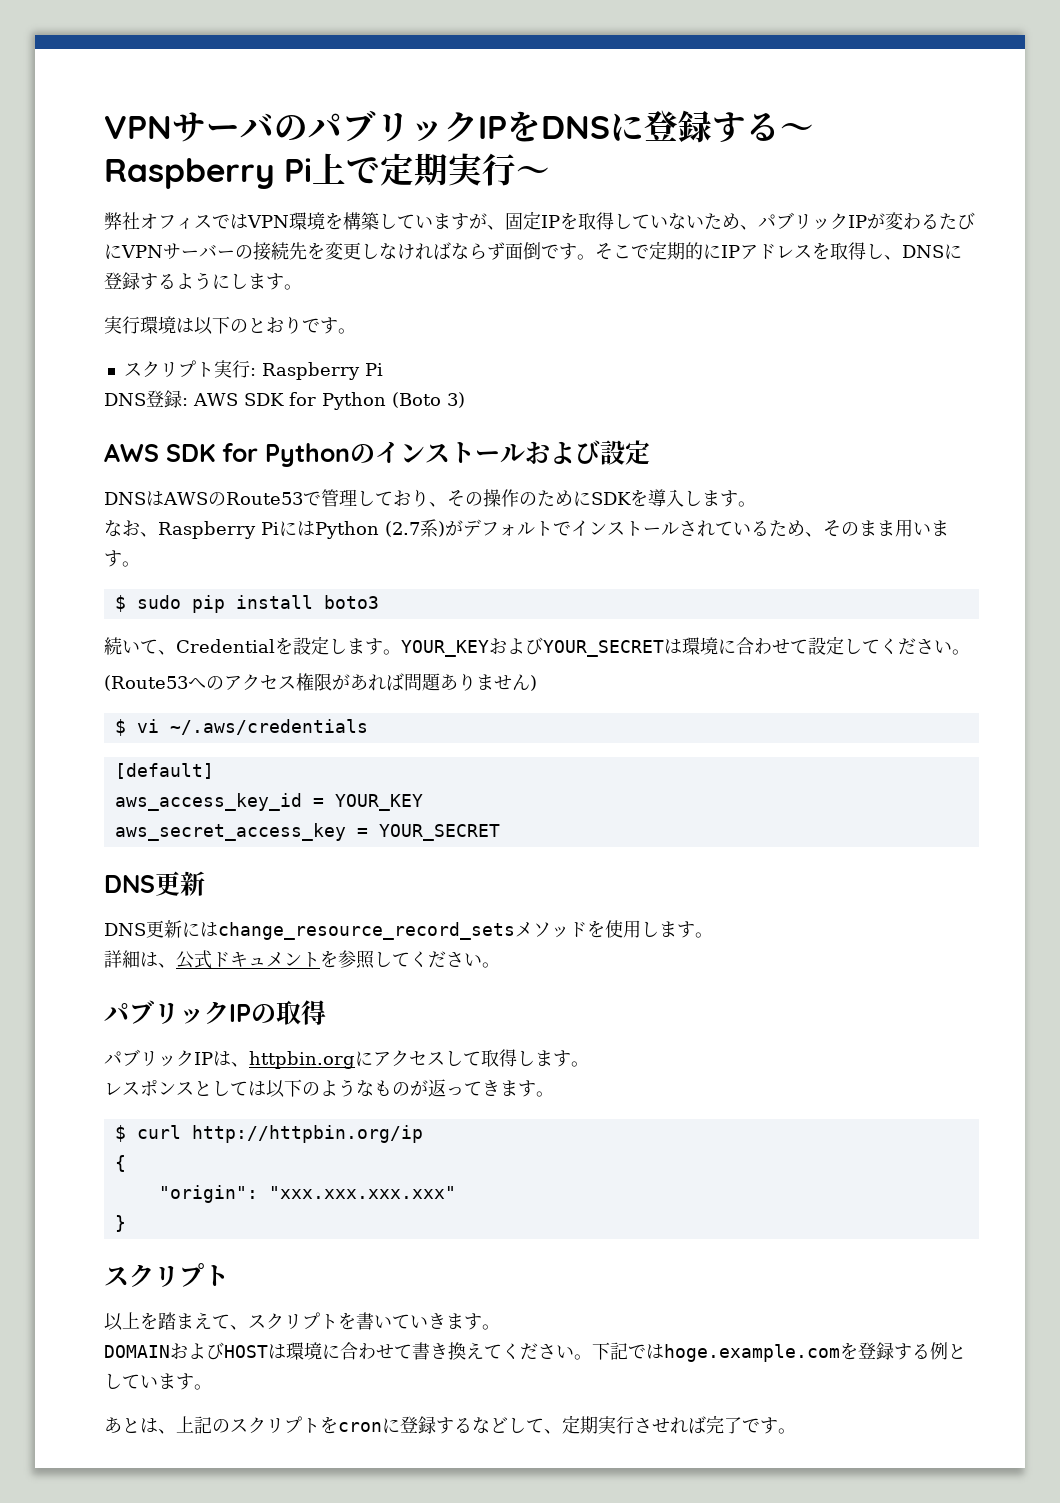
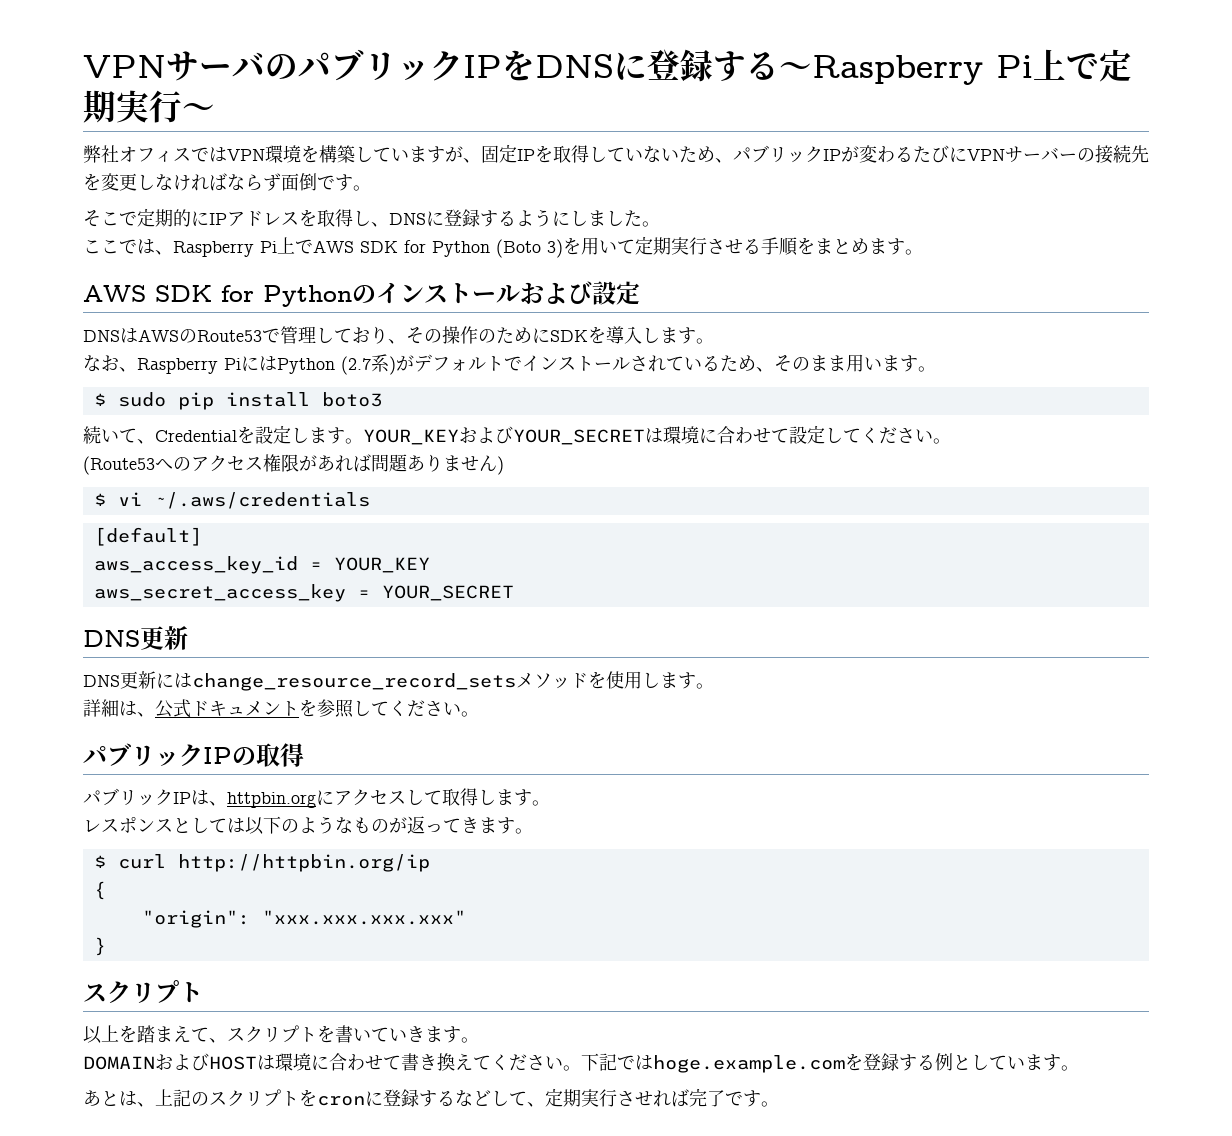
- 弊社オフィスではVPN環境を構築していますが、固定IPを取得していないため、パブリックIPが変わるたびにVPNサーバーの接続先を変更しなければならず面倒です。そこで定期的にIPアドレスを取得し、DNSに登録するようにします。
- 実行環境は以下のとおりです。
- スクリプト実行: Raspberry Pi
- DNS登録: AWS SDK for Python (Boto 3)
+ 弊社オフィスではVPN環境を構築していますが、固定IPを取得していないため、パブリックIPが変わるたびにVPNサーバーの接続先を変更しなければならず面倒です。
+ そこで定期的にIPアドレスを取得し、DNSに登録するようにしました。
+ ここでは、Raspberry Pi上でAWS SDK for Python (Boto 3)を用いて定期実行させる手順をまとめます。

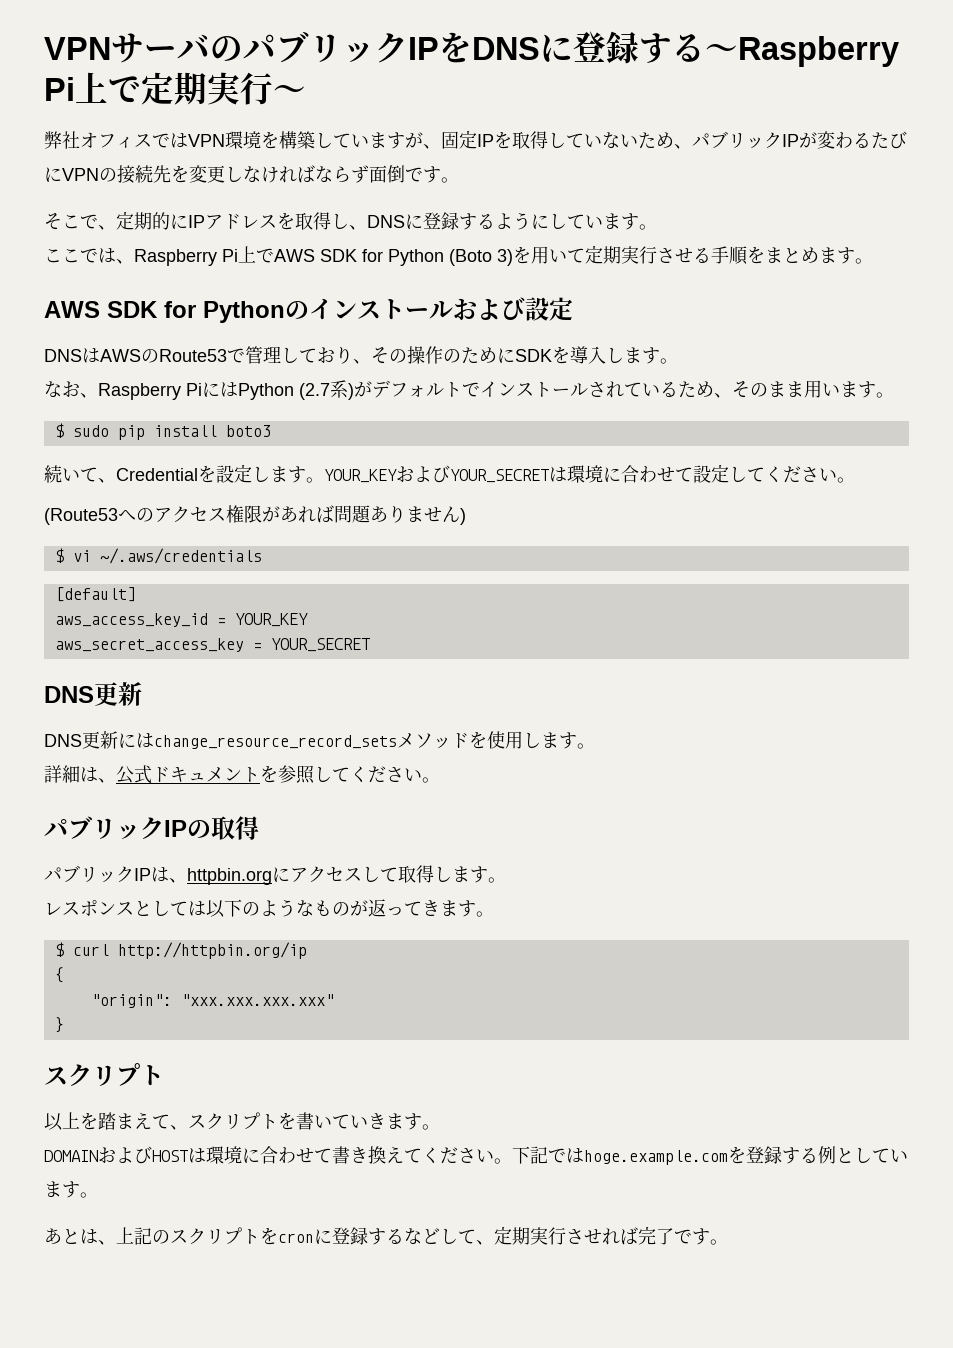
- 弊社オフィスではVPN環境を構築していますが、固定IPを取得していないため、パブリックIPが変わるたびにVPNサーバーの接続先を変更しなければならず面倒です。
+ 弊社オフィスではVPN環境を構築していますが、固定IPを取得していないため、パブリックIPが変わるたびにVPNの接続先を変更しなければならず面倒です。
- そこで定期的にIPアドレスを取得し、DNSに登録するようにしました。
+ そこで、定期的にIPアドレスを取得し、DNSに登録するようにしています。

